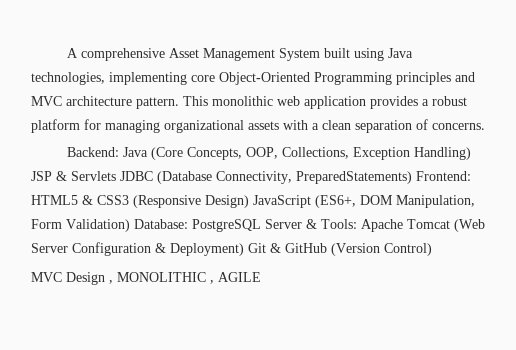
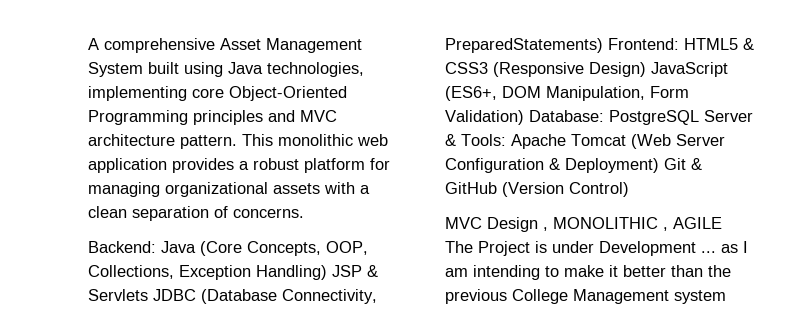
- MVC Design , MONOLITHIC , AGILE
+ MVC Design , MONOLITHIC , AGILE The Project is under Development ... as I am intending to make it better than the previous College Management system

